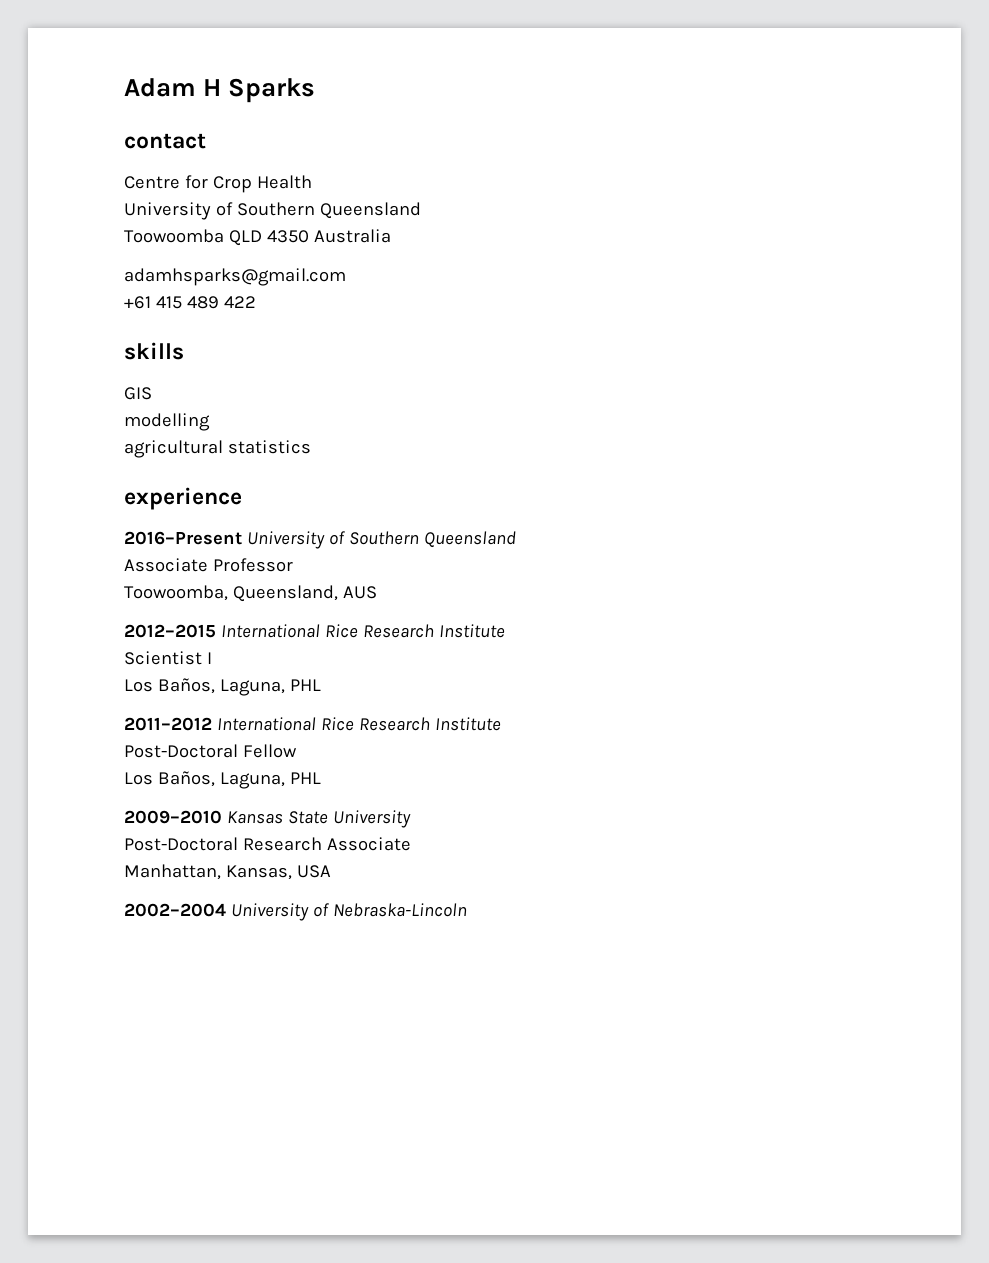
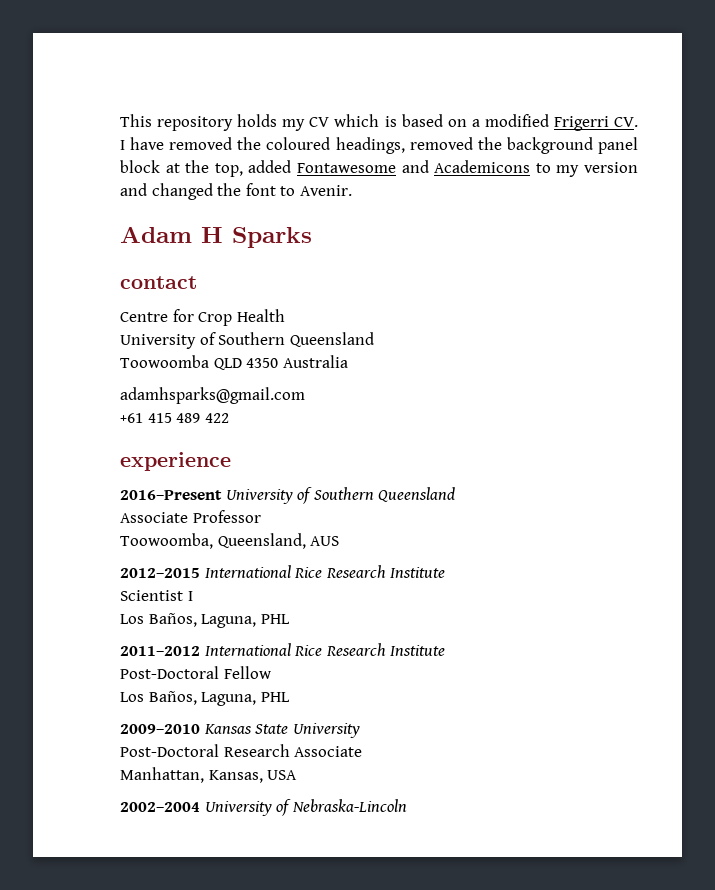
+ This repository holds my CV which is based on a modified Frigerri CV. I have removed the coloured headings, removed the background panel block at the top, added Fontawesome and Academicons to my version and changed the font to Avenir.
- skills
- GIS
- modelling
- agricultural statistics

